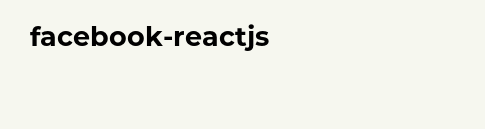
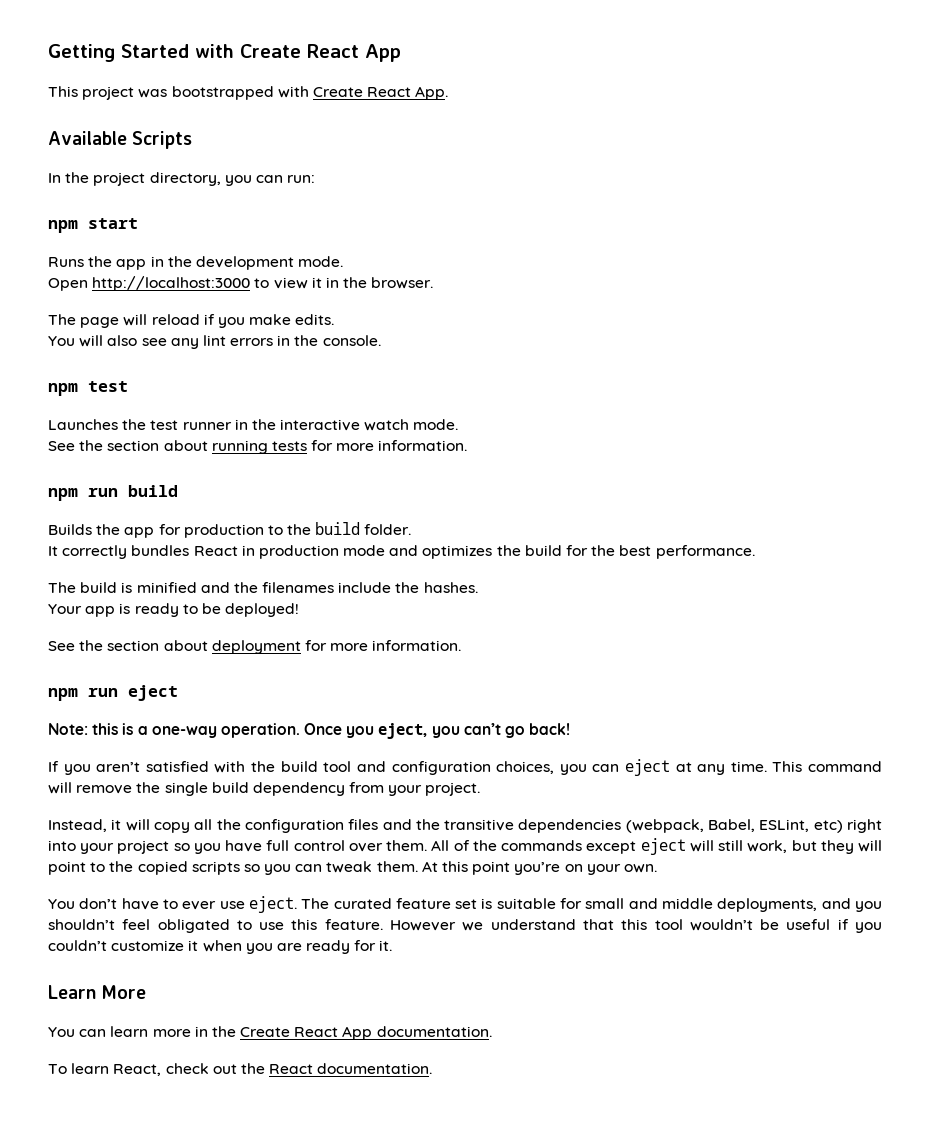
- facebook-reactjs
+ Getting Started with Create React App
+ This project was bootstrapped with Create React App.
+ Available Scripts
+ In the project directory, you can run:
+ npm start
+ Runs the app in the development mode.
+ Open http://localhost:3000 to view it in the browser.
+ The page will reload if you make edits.
+ You will also see any lint errors in the console.
+ npm test
+ Launches the test runner in the interactive watch mode.
+ See the section about running tests for more information.
+ npm run build
+ Builds the app for production to the build folder.
+ It correctly bundles React in production mode and optimizes the build for the best performance.
+ The build is minified and the filenames include the hashes.
+ Your app is ready to be deployed!
+ See the section about deployment for more information.
+ npm run eject
+ Note: this is a one-way operation. Once you eject, you can’t go back!
+ If you aren’t satisfied with the build tool and configuration choices, you can eject at any time. This command will remove the single build dependency from your project.
+ Instead, it will copy all the configuration files and the transitive dependencies (webpack, Babel, ESLint, etc) right into your project so you have full control over them. All of the commands except eject will still work, but they will point to the copied scripts so you can tweak them. At this point you’re on your own.
+ You don’t have to ever use eject. The curated feature set is suitable for small and middle deployments, and you shouldn’t feel obligated to use this feature. However we understand that this tool wouldn’t be useful if you couldn’t customize it when you are ready for it.
+ Learn More
+ You can learn more in the Create React App documentation.
+ To learn React, check out the React documentation.

